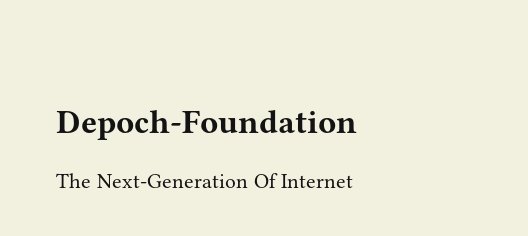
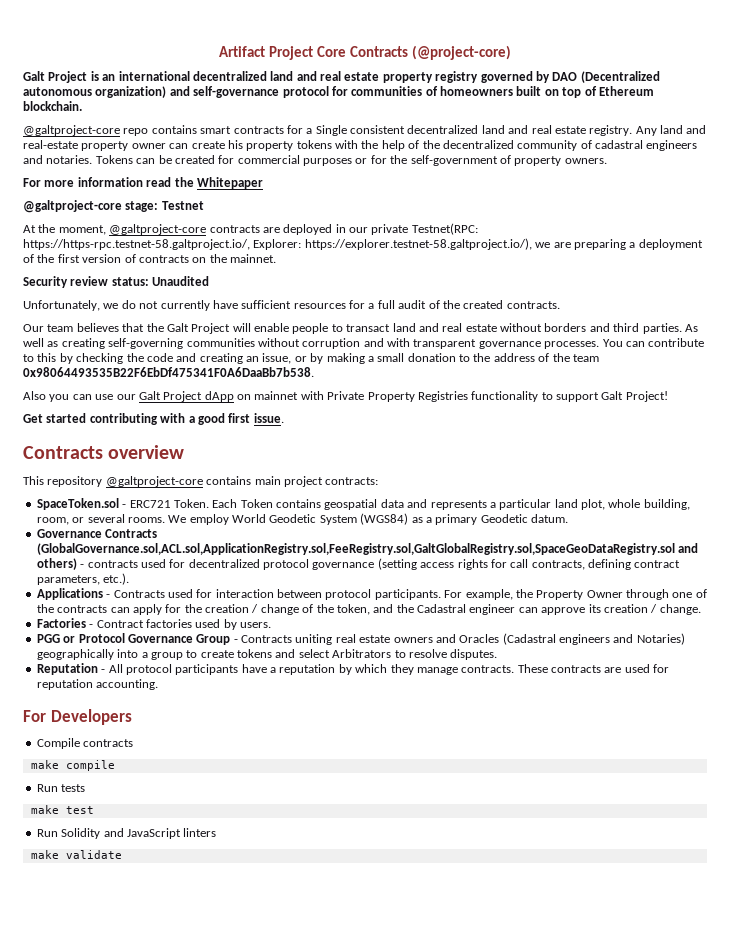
- Depoch-Foundation
- The Next-Generation Of Internet
+ Artifact Project Core Contracts (@project-core)
+ Galt Project is an international decentralized land and real estate property registry governed by DAO (Decentralized autonomous organization) and self-governance protocol for communities of homeowners built on top of Ethereum blockchain.
+ @galtproject-core repo contains smart contracts for a Single consistent decentralized land and real estate registry. Any land and real-estate property owner can create his property tokens with the help of the decentralized community of cadastral engineers and notaries. Tokens can be created for commercial purposes or for the self-government of property owners.
+ For more information read the Whitepaper
+ @galtproject-core stage: Testnet
+ At the moment, @galtproject-core contracts are deployed in our private Testnet(RPC: https://https-rpc.testnet-58.galtproject.io/, Explorer: https://explorer.testnet-58.galtproject.io/), we are preparing a deployment of the first version of contracts on the mainnet.
+ Security review status: Unaudited
+ Unfortunately, we do not currently have sufficient resources for a full audit of the created contracts.
+ Our team believes that the Galt Project will enable people to transact land and real estate without borders and third parties. As well as creating self-governing communities without corruption and with transparent governance processes. You can contribute to this by checking the code and creating an issue, or by making a small donation to the address of the team 0x98064493535B22F6EbDf475341F0A6DaaBb7b538.
+ Also you can use our Galt Project dApp on mainnet with Private Property Registries functionality to support Galt Project!
+ Get started contributing with a good first issue.
+ Contracts overview
+ This repository @galtproject-core contains main project contracts:
+ SpaceToken.sol - ERC721 Token. Each Token contains geospatial data and represents a particular land plot, whole building, room, or several rooms. We employ World Geodetic System (WGS84) as a primary Geodetic datum.
+ Governance Contracts (GlobalGovernance.sol,ACL.sol,ApplicationRegistry.sol,FeeRegistry.sol,GaltGlobalRegistry.sol,SpaceGeoDataRegistry.sol and others) - contracts used for decentralized protocol governance (setting access rights for call contracts, defining contract parameters, etc.).
+ Applications - Contracts used for interaction between protocol participants. For example, the Property Owner through one of the contracts can apply for the creation / change of the token, and the Cadastral engineer can approve its creation / change.
+ Factories - Contract factories used by users.
+ PGG or Protocol Governance Group - Contracts uniting real estate owners and Oracles (Cadastral engineers and Notaries) geographically into a group to create tokens and select Arbitrators to resolve disputes.
+ Reputation - All protocol participants have a reputation by which they manage contracts. These contracts are used for reputation accounting.
+ For Developers
+ Compile contracts
+ make compile
+ Run tests
+ make test
+ Run Solidity and JavaScript linters
+ make validate

